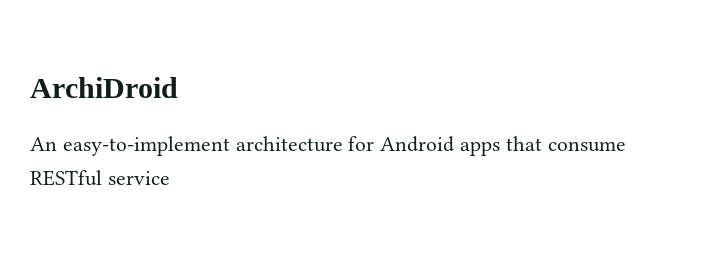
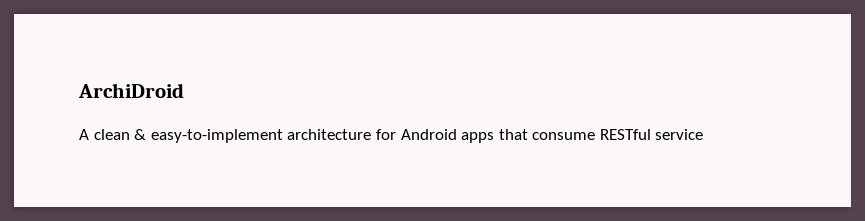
- An easy-to-implement architecture for Android apps that consume RESTful service
+ A clean & easy-to-implement architecture for Android apps that consume RESTful service

